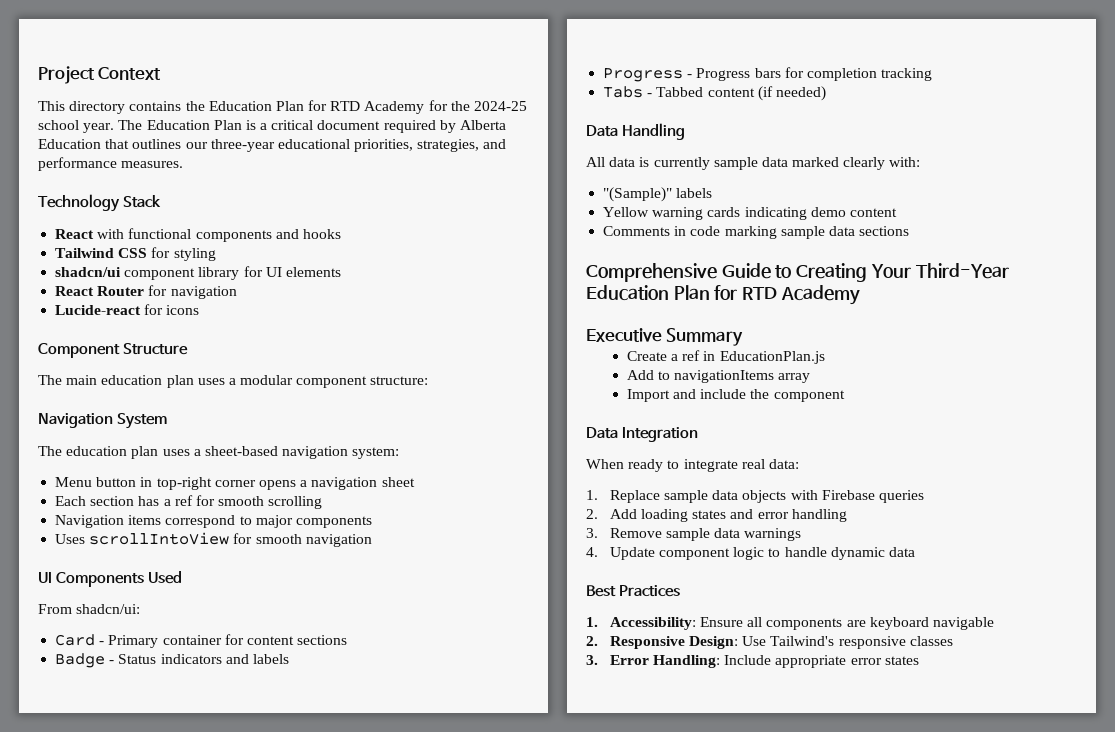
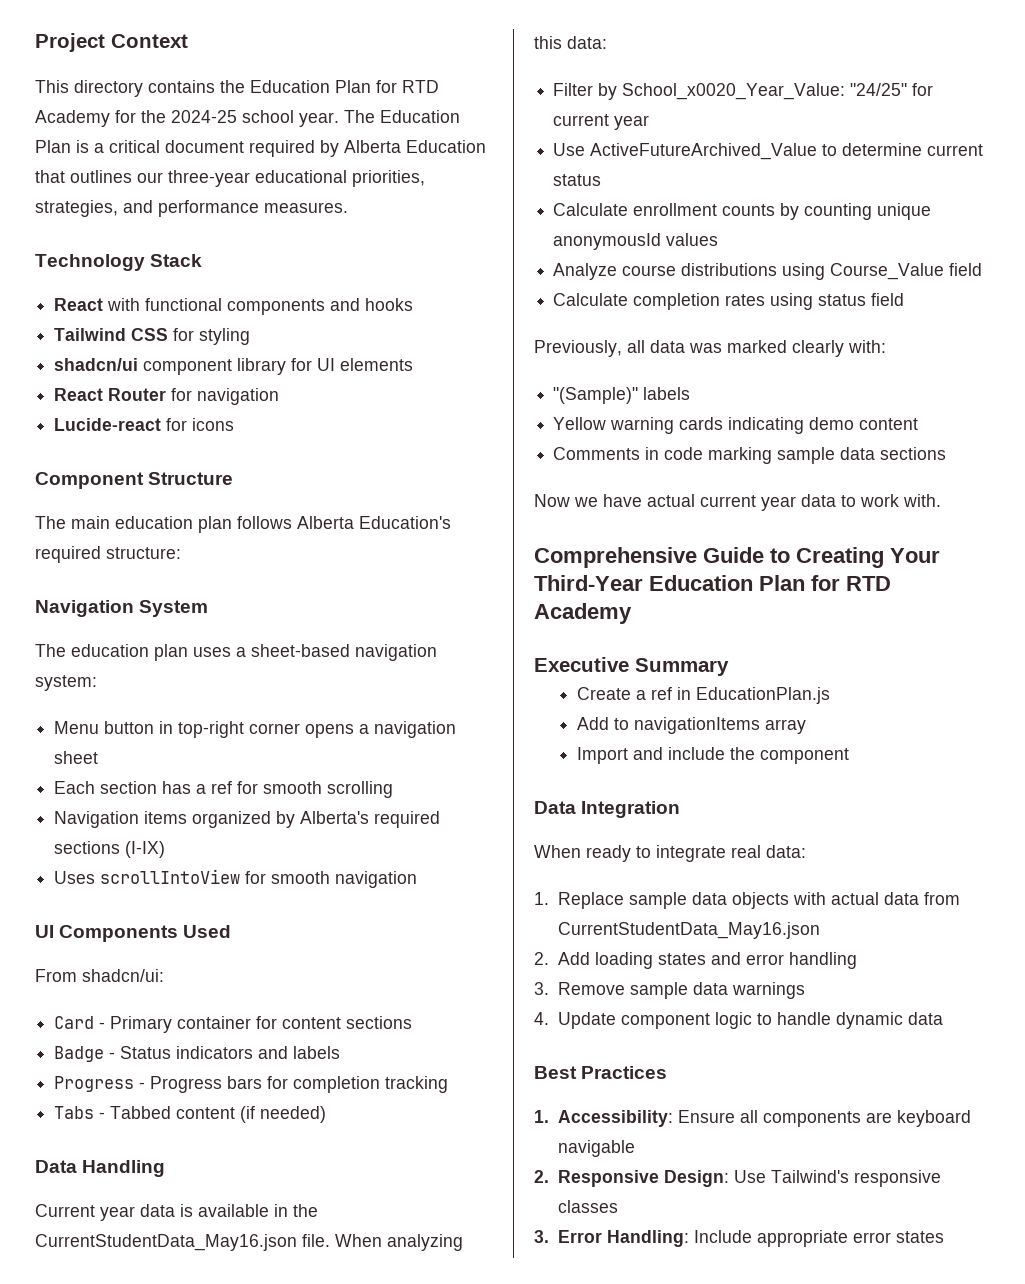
- The main education plan uses a modular component structure:
+ The main education plan follows Alberta Education's required structure:
- Navigation items correspond to major components
+ Navigation items organized by Alberta's required sections (I-IX)
- All data is currently sample data marked clearly with:
+ Current year data is available in the CurrentStudentData_May16.json file. When analyzing this data:
+ Filter by School_x0020_Year_Value: "24/25" for current year
+ Use ActiveFutureArchived_Value to determine current status
+ Calculate enrollment counts by counting unique anonymousId values
+ Analyze course distributions using Course_Value field
+ Calculate completion rates using status field
+ Previously, all data was marked clearly with:
+ Now we have actual current year data to work with.
- 1. Replace sample data objects with Firebase queries
+ 1. Replace sample data objects with actual data from CurrentStudentData_May16.json

